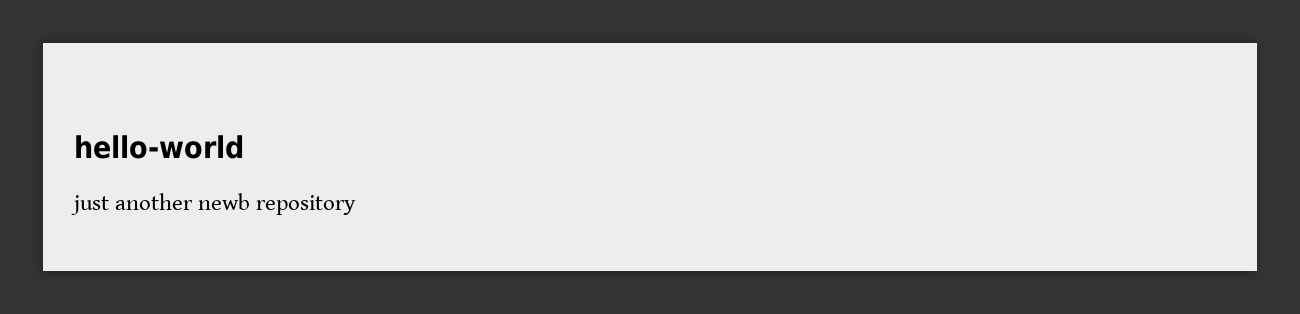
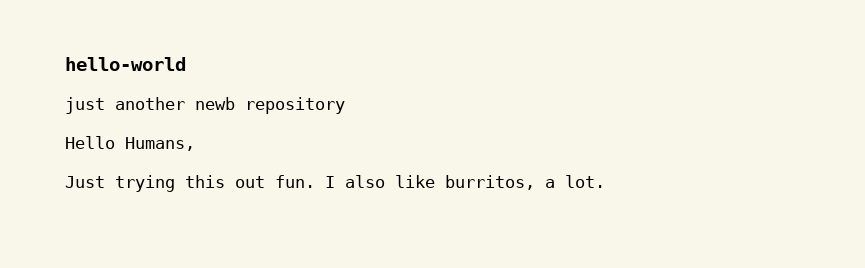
+ Hello Humans,
+ Just trying this out fun. I also like burritos, a lot.

